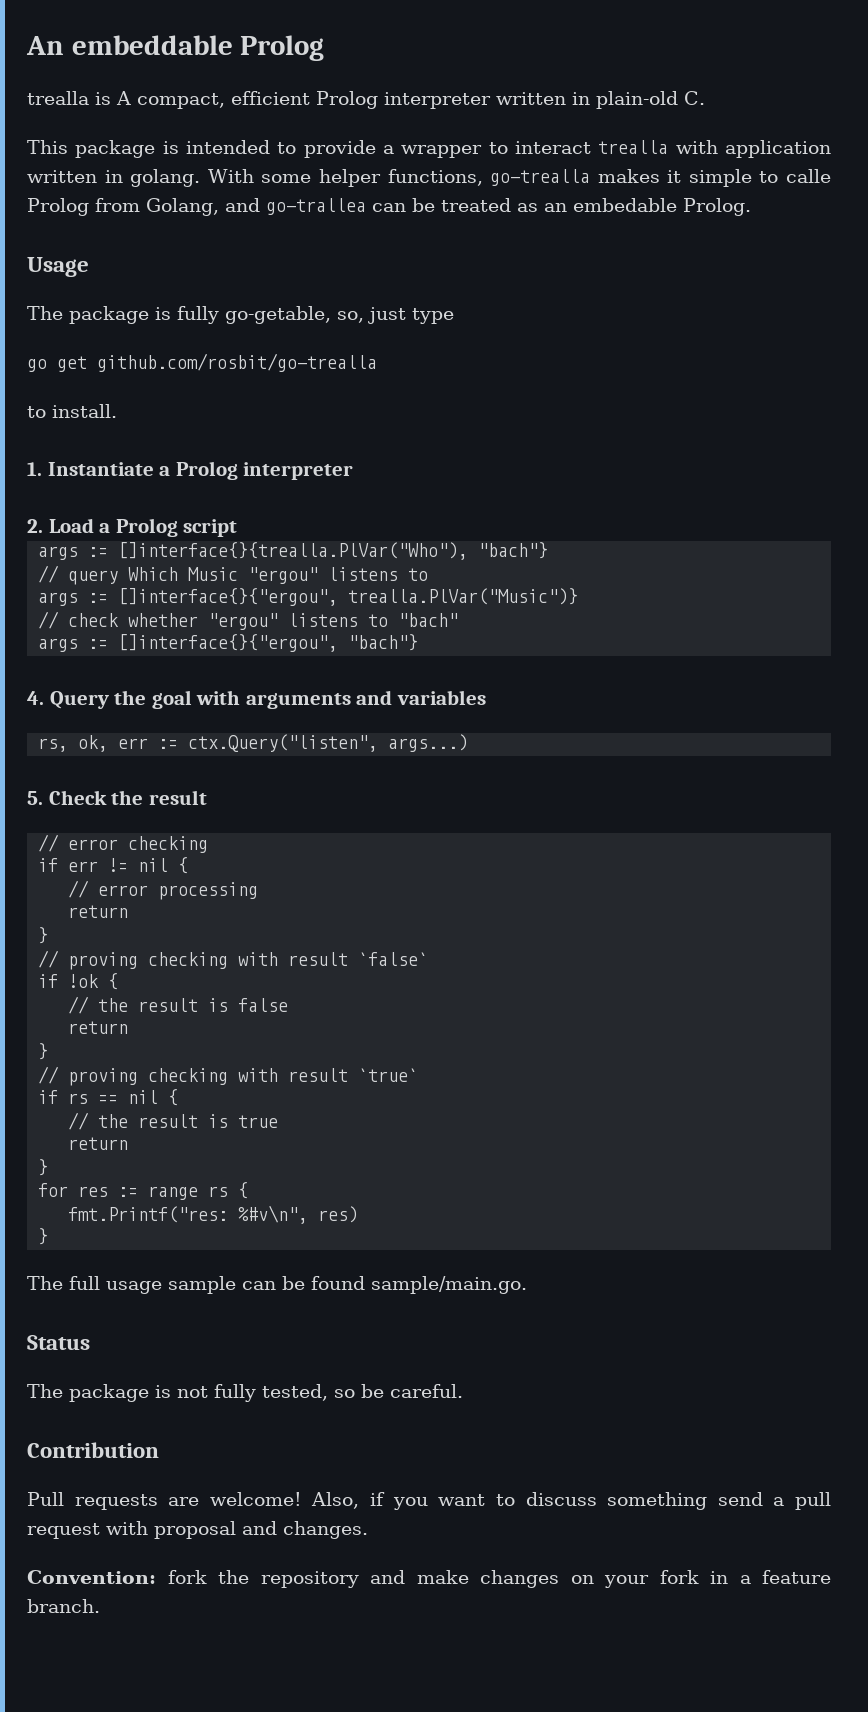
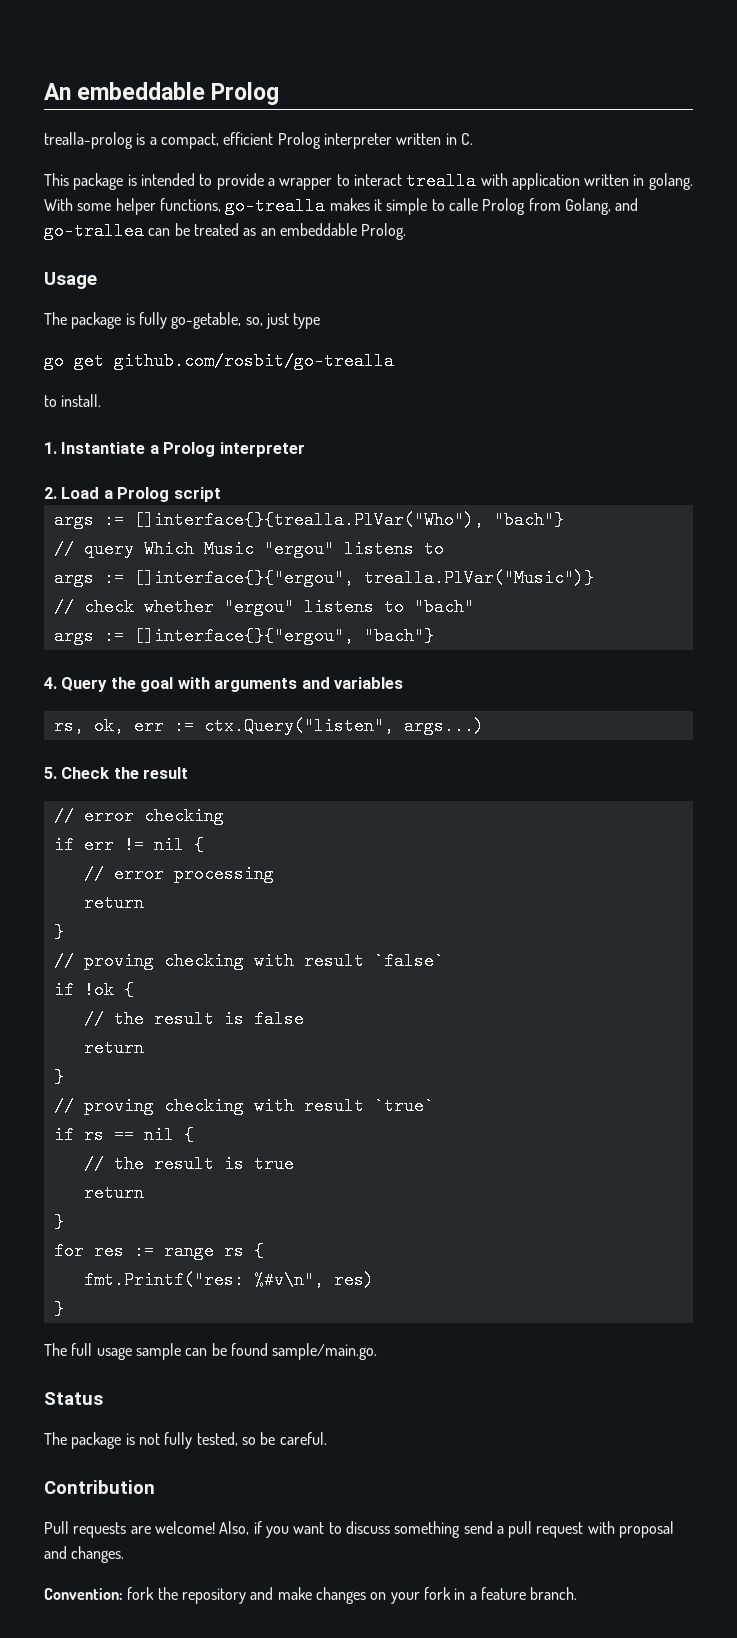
- trealla is A compact, efficient Prolog interpreter written in plain-old C.
+ trealla-prolog is a compact, efficient Prolog interpreter written in C.
- With some helper functions, go-trealla makes it simple to calle Prolog from Golang, and go-trallea can be treated as an embedable Prolog.
+ With some helper functions, go-trealla makes it simple to calle Prolog from Golang, and go-trallea can be treated as an embeddable Prolog.

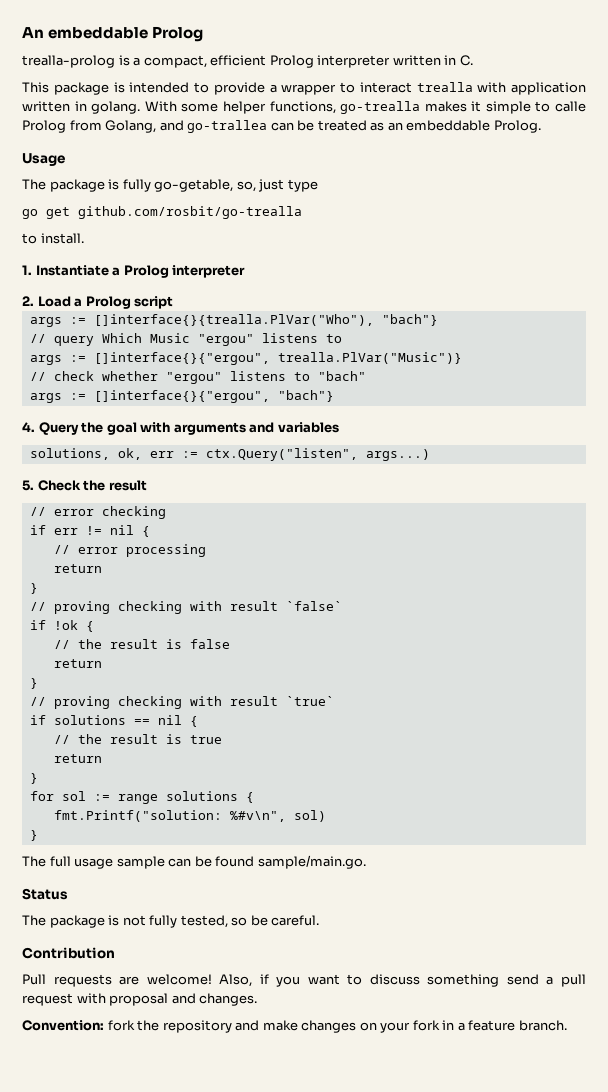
- rs, ok, err := ctx.Query("listen", args...)
+ solutions, ok, err := ctx.Query("listen", args...)
- if rs == nil {
+ if solutions == nil {
- for res := range rs {
- fmt.Printf("res: %#v\n", res)
+ for sol := range solutions {
+ fmt.Printf("solution: %#v\n", sol)

